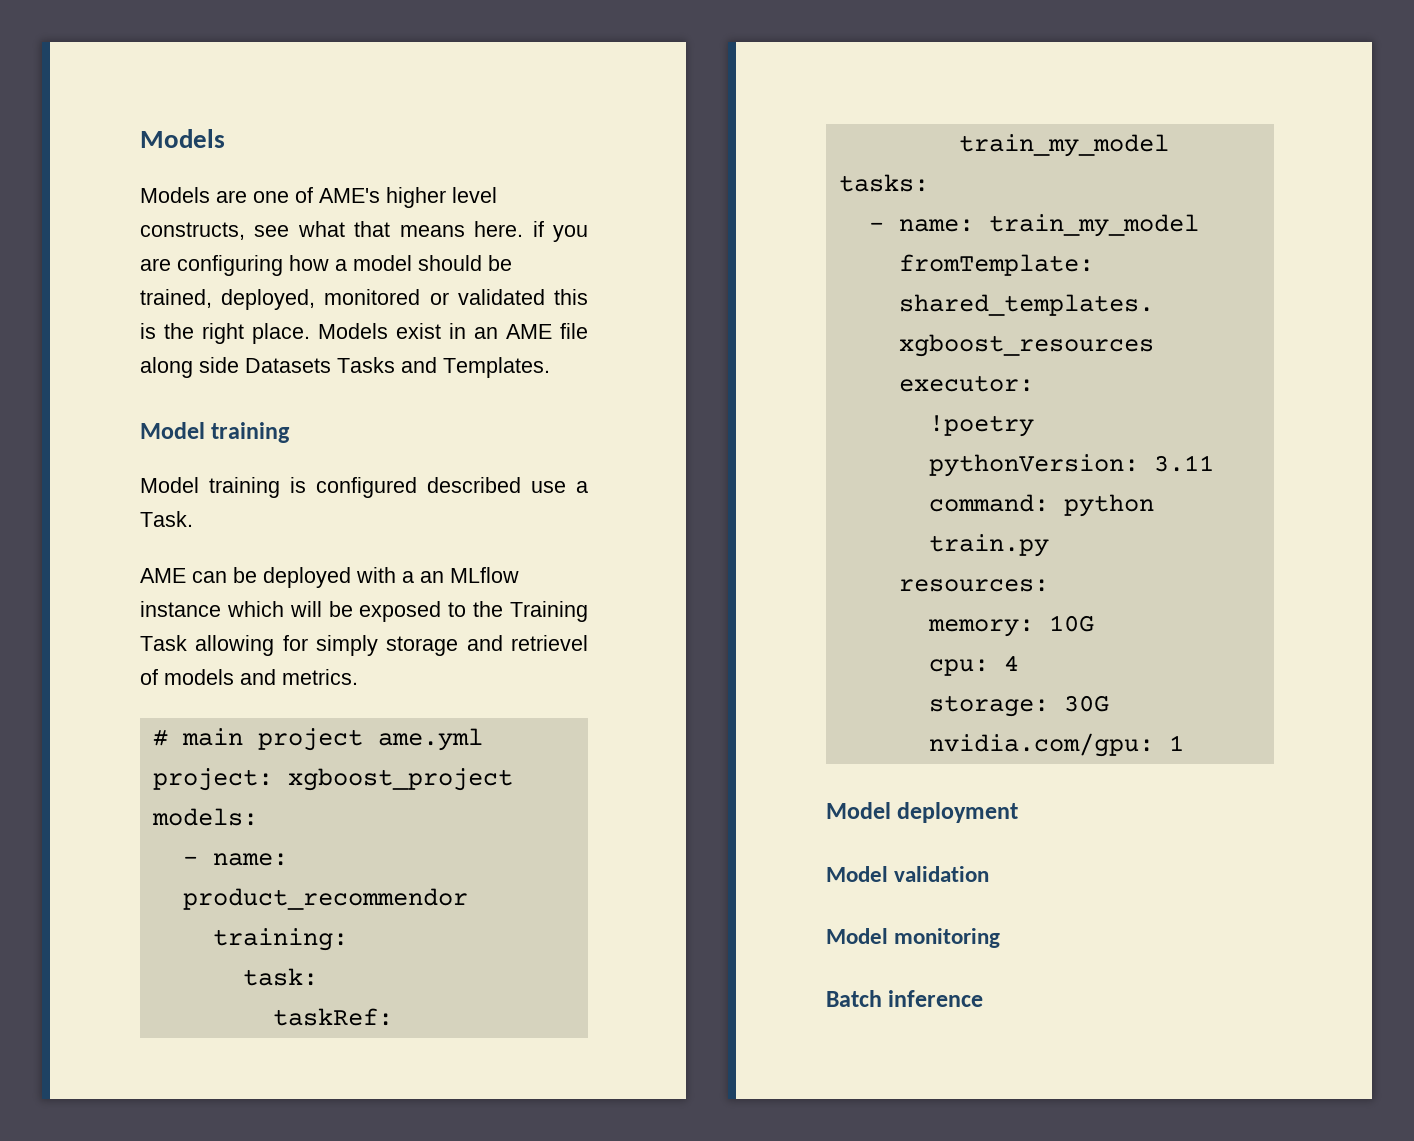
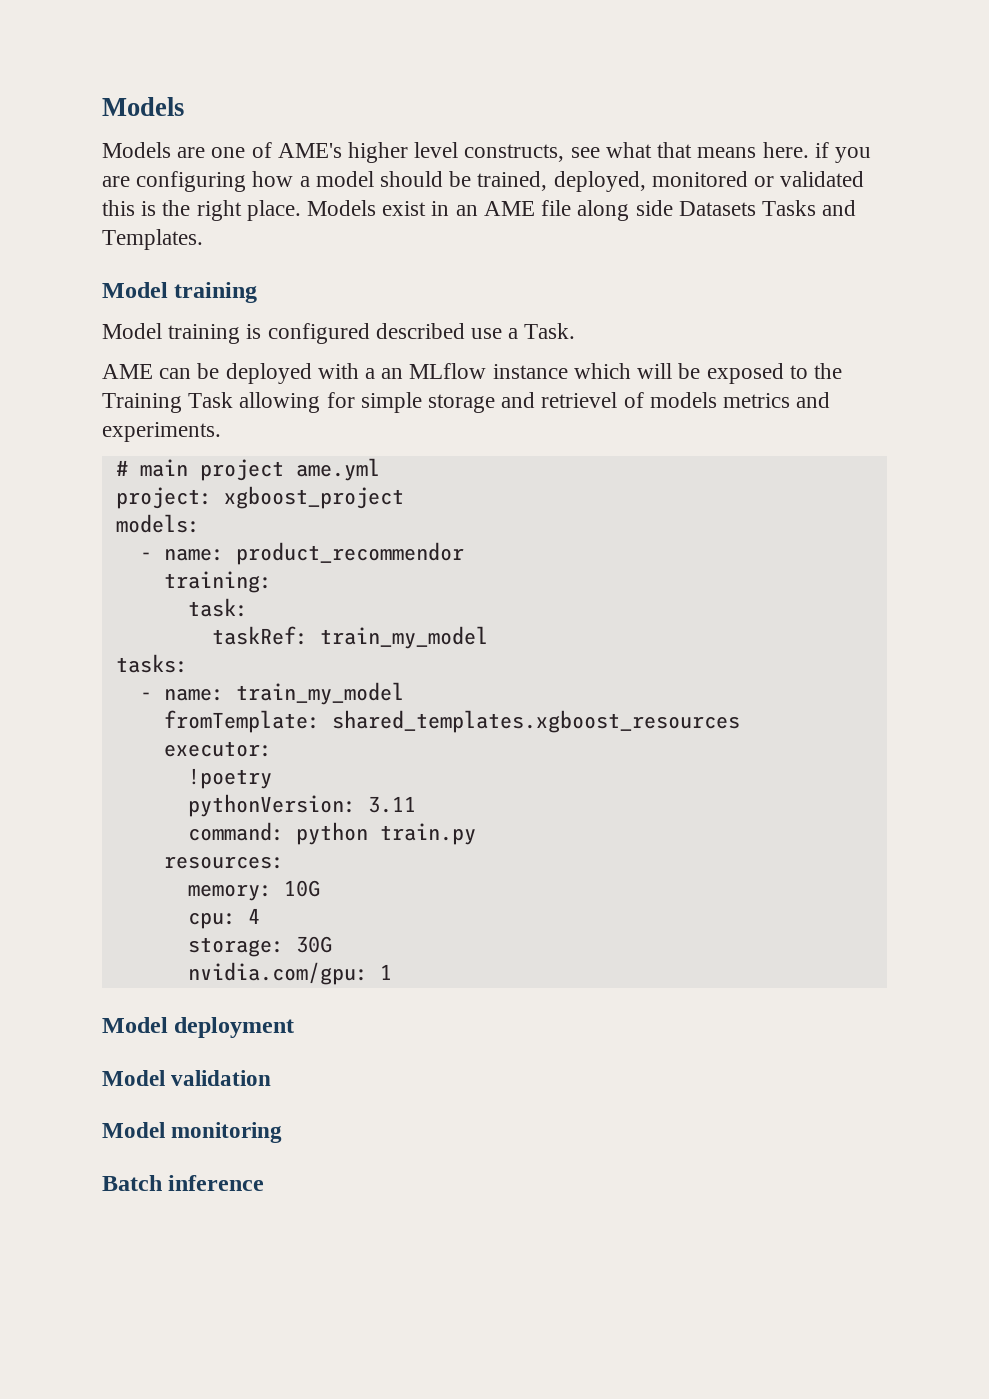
- AME can be deployed with a an MLflow instance which will be exposed to the Training Task allowing for simply storage and retrievel of models and metrics.
+ AME can be deployed with a an MLflow instance which will be exposed to the Training Task allowing for simple storage and retrievel of models metrics and experiments.

